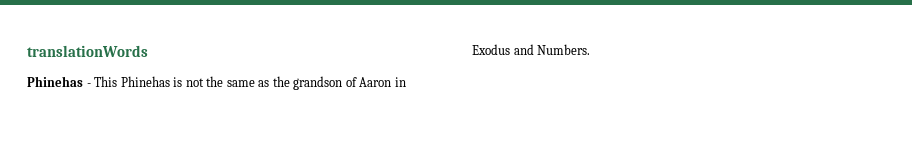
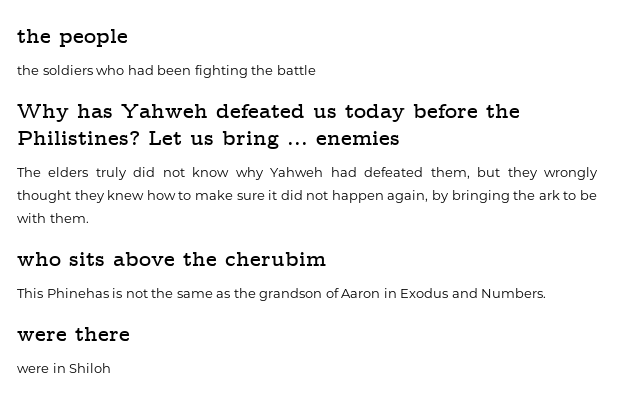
- translationWords
- Phinehas - This Phinehas is not the same as the grandson of Aaron in Exodus and Numbers.
+ the people
+ the soldiers who had been fighting the battle
+ Why has Yahweh defeated us today before the Philistines? Let us bring ... enemies
+ The elders truly did not know why Yahweh had defeated them, but they wrongly thought they knew how to make sure it did not happen again, by bringing the ark to be with them.
+ who sits above the cherubim
+ This Phinehas is not the same as the grandson of Aaron in Exodus and Numbers.
+ were there
+ were in Shiloh

